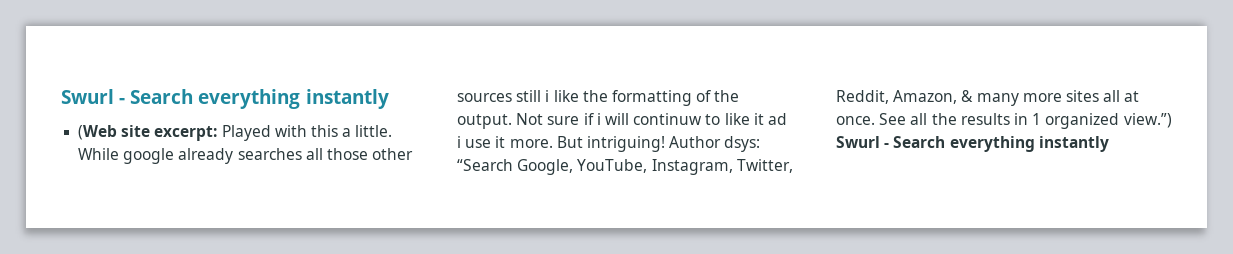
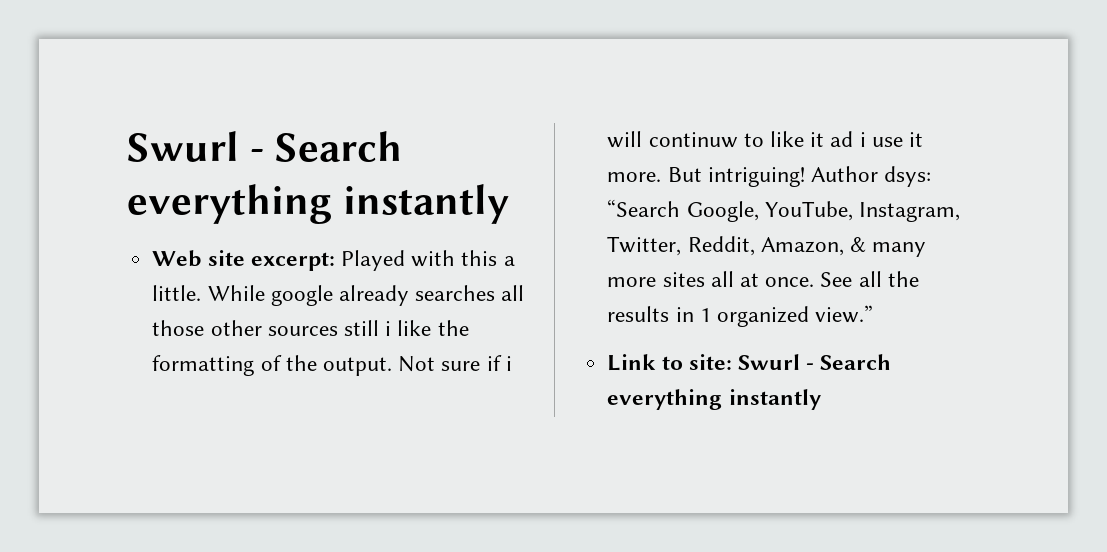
- (Web site excerpt: Played with this a little.
+ Web site excerpt: Played with this a little.
- See all the results in 1 organized view.”) Swurl - Search everything instantly
+ See all the results in 1 organized view.”
+ Link to site: Swurl - Search everything instantly

